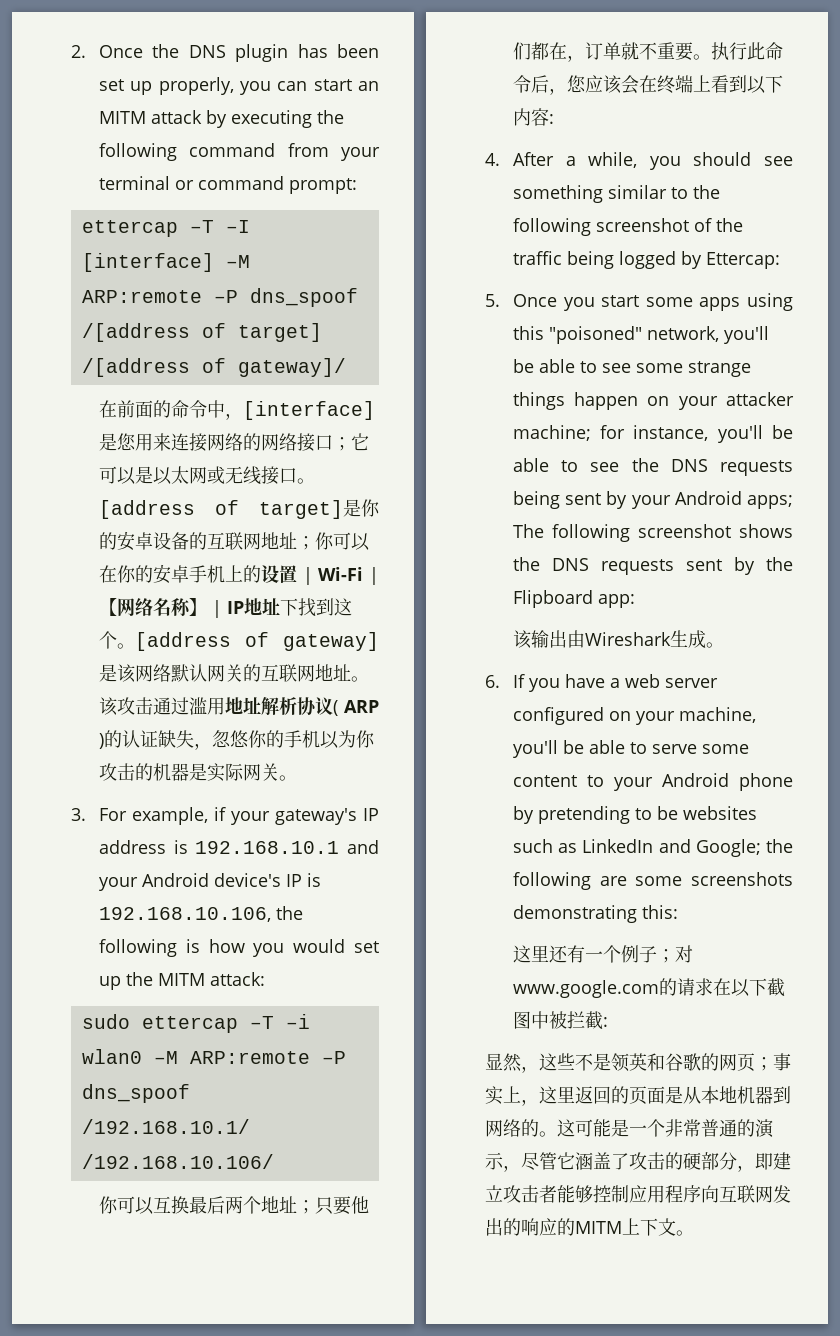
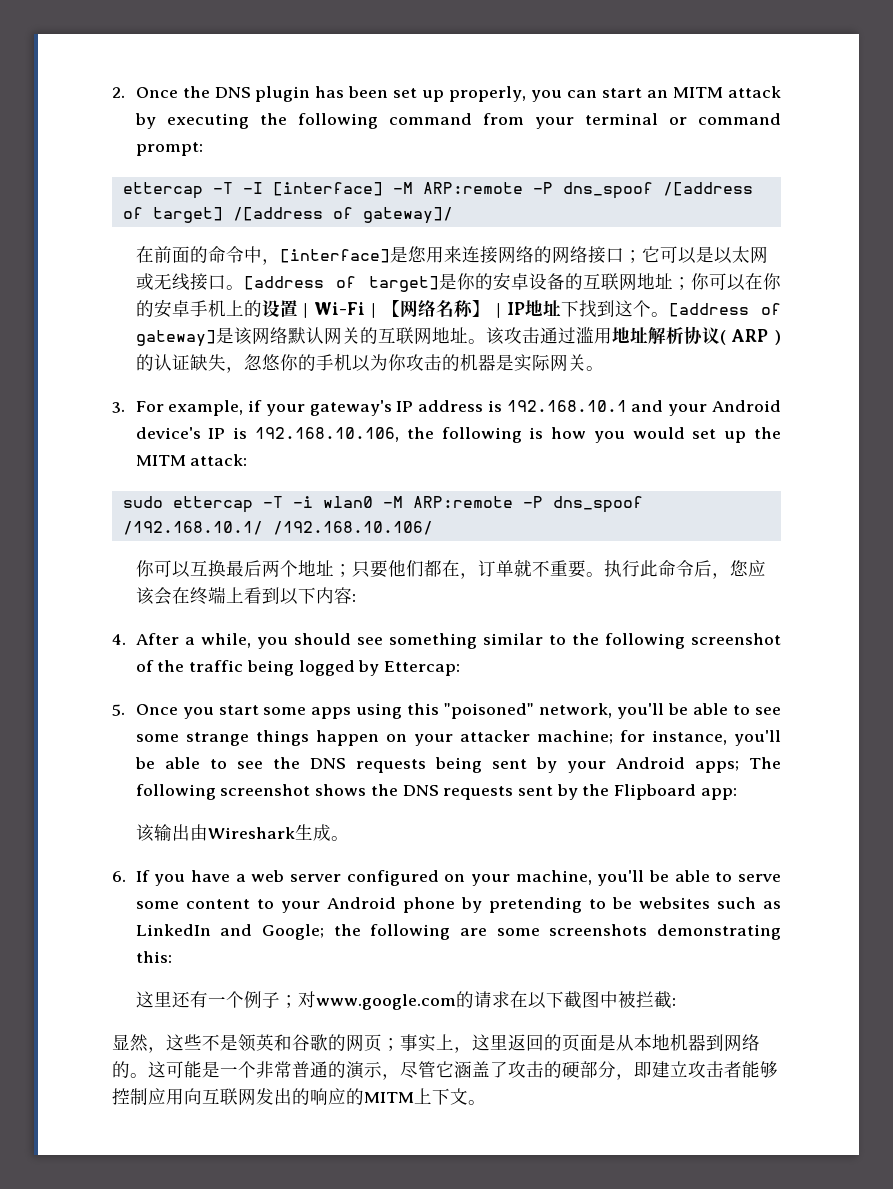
- 这可能是一个非常普通的演示，尽管它涵盖了攻击的硬部分，即建立攻击者能够控制应用程序向互联网发出的响应的MITM上下文。
+ 这可能是一个非常普通的演示，尽管它涵盖了攻击的硬部分，即建立攻击者能够控制应用向互联网发出的响应的MITM上下文。

